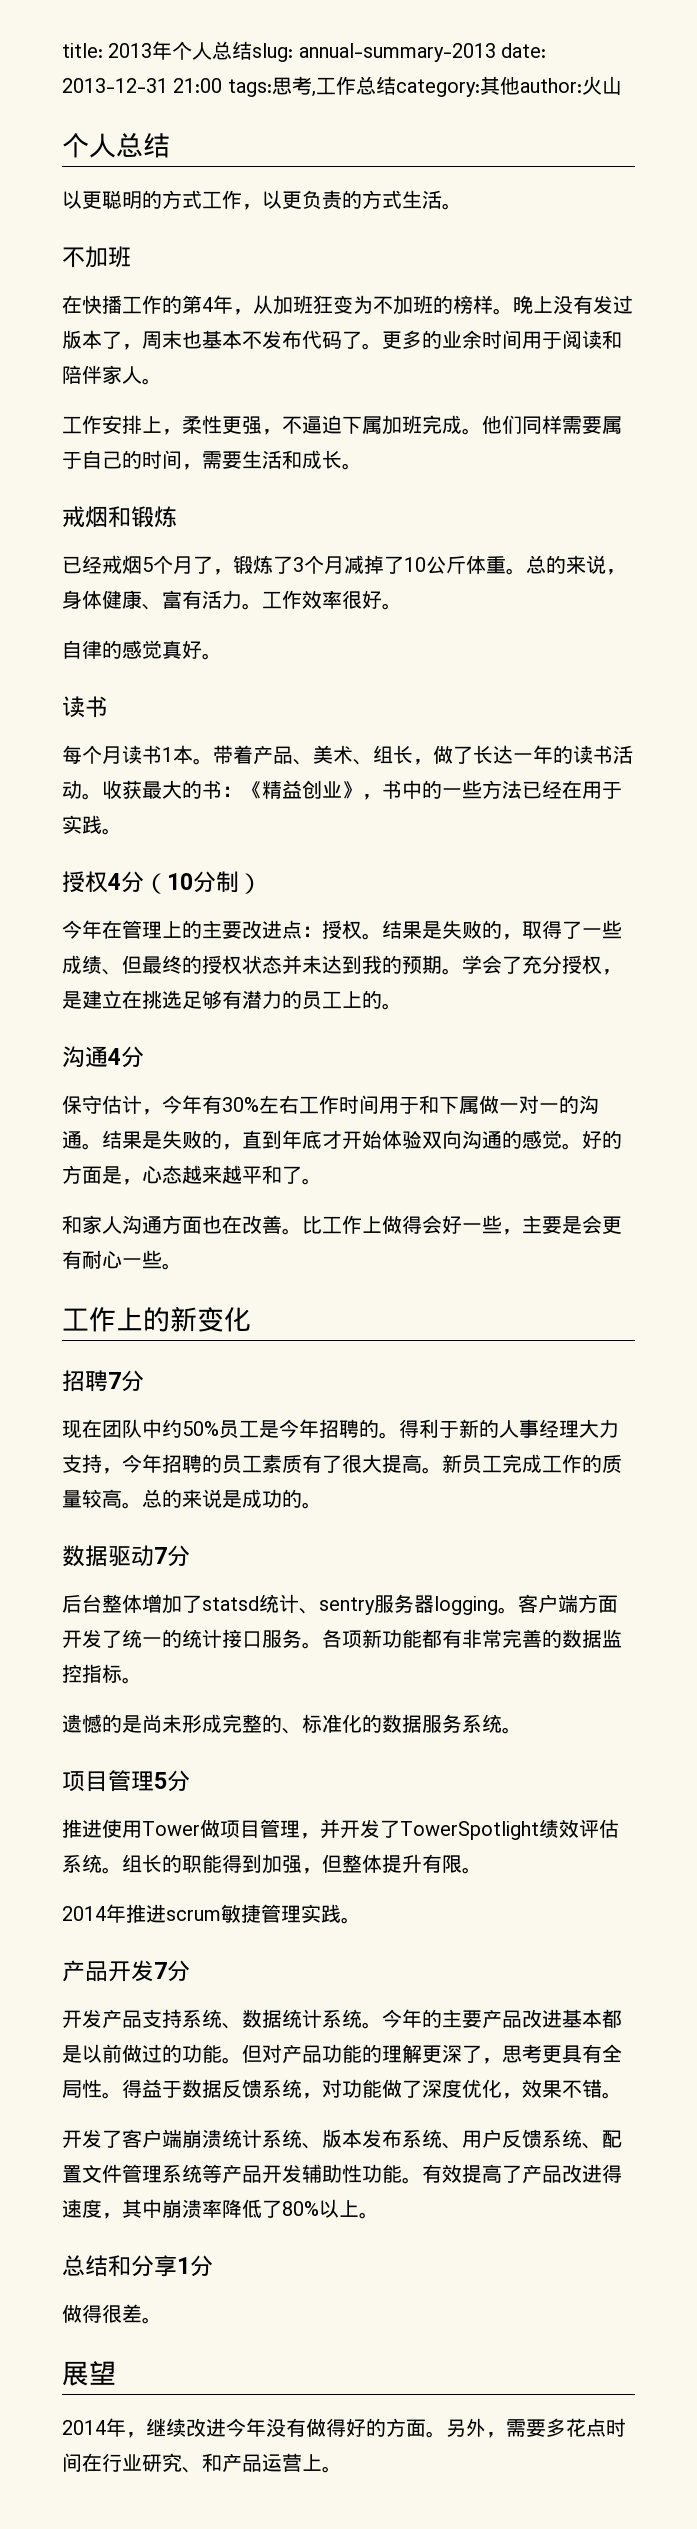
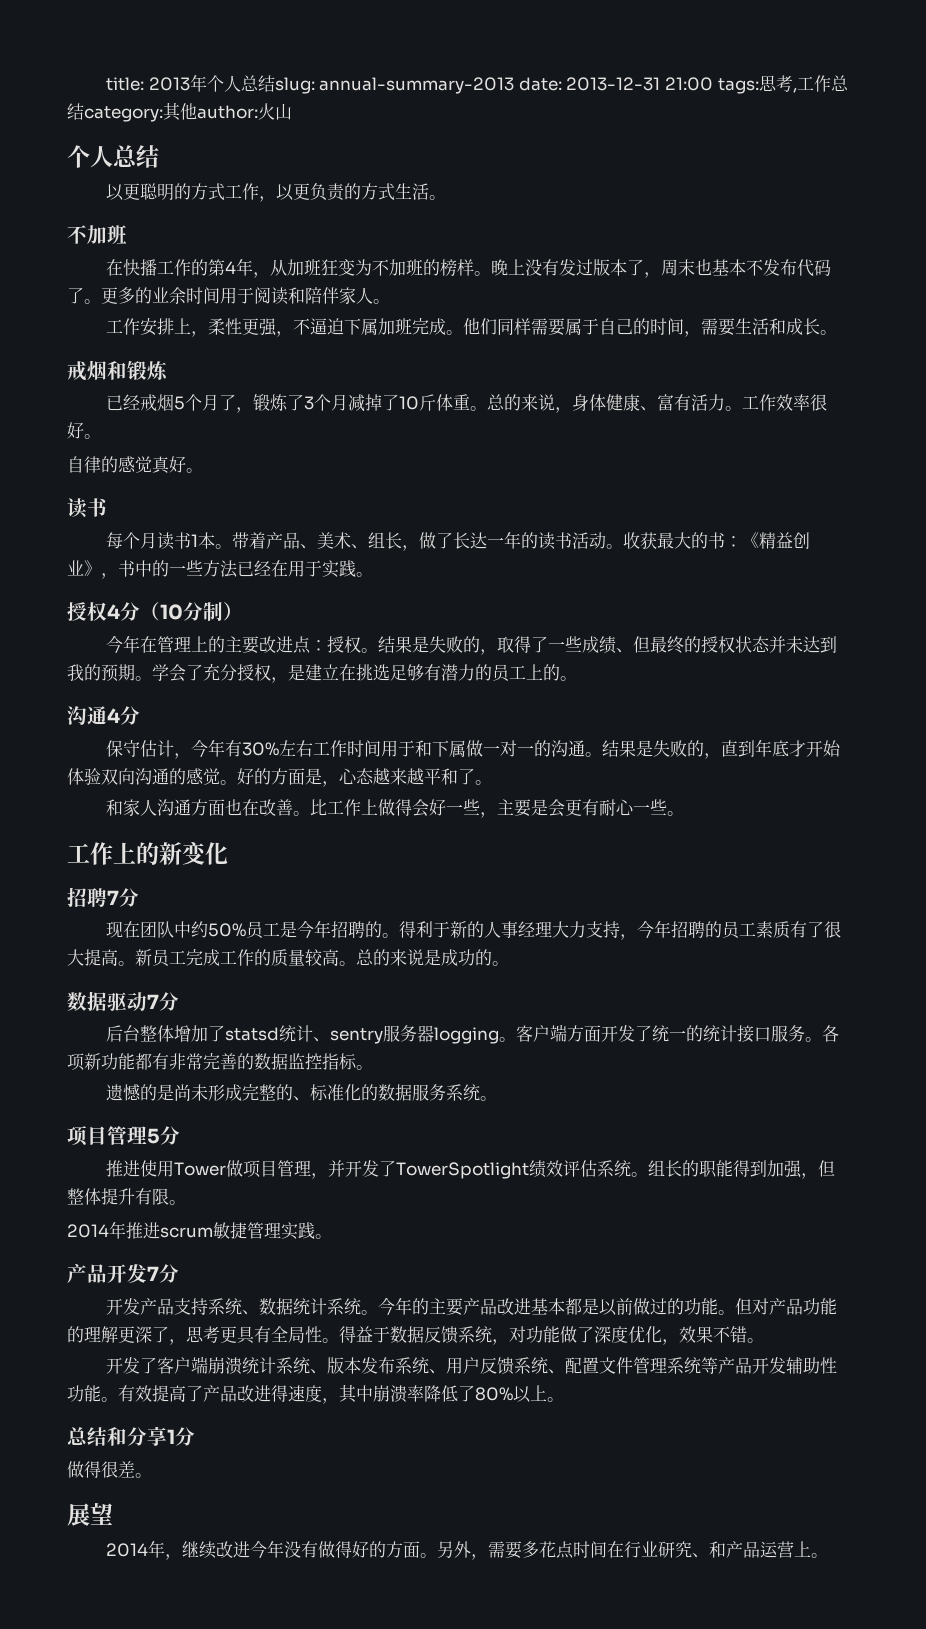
- 已经戒烟5个月了，锻炼了3个月减掉了10公斤体重。
+ 已经戒烟5个月了，锻炼了3个月减掉了10斤体重。

